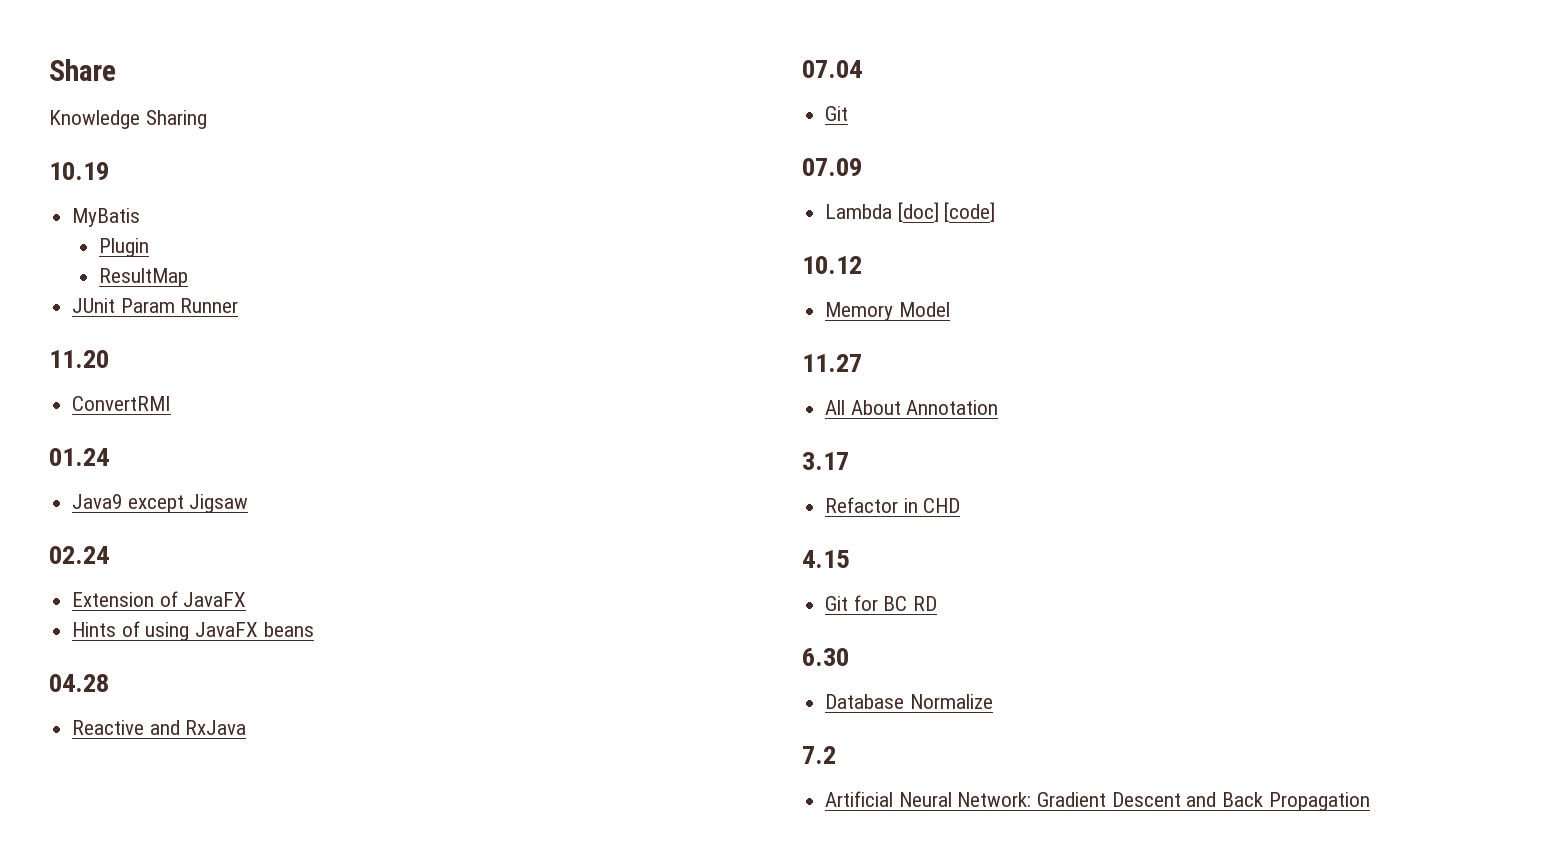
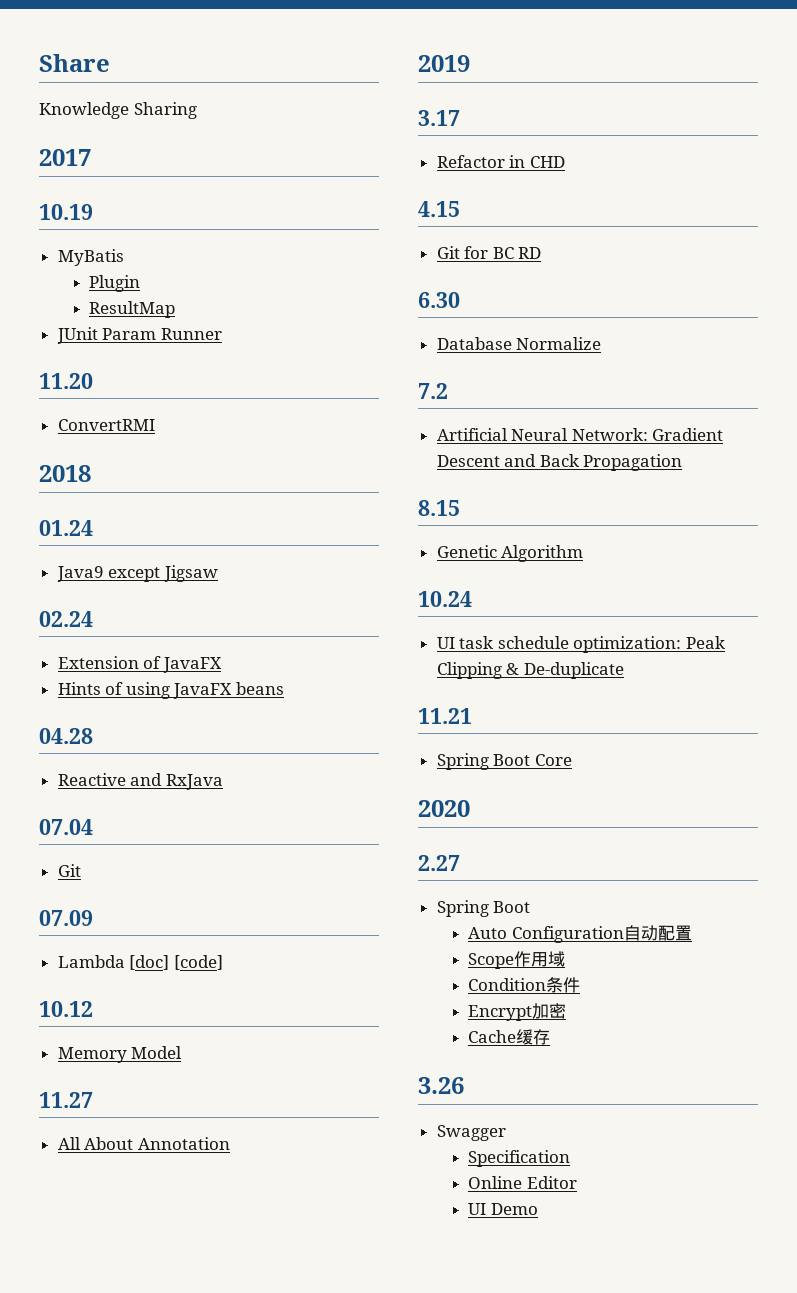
+ 2017
+ 2018
+ 2019
+ 8.15
+ Genetic Algorithm
+ 10.24
+ UI task schedule optimization: Peak Clipping & De-duplicate
+ 11.21
+ Spring Boot Core
+ 2020
+ 2.27
+ Spring Boot
+ Auto Configuration自动配置
+ Scope作用域
+ Condition条件
+ Encrypt加密
+ Cache缓存
+ 3.26
+ Swagger
+ Specification
+ Online Editor
+ UI Demo

